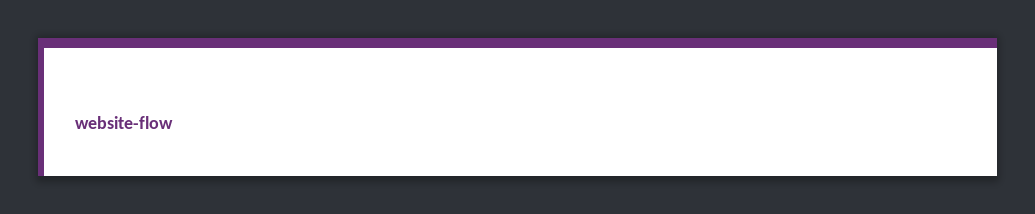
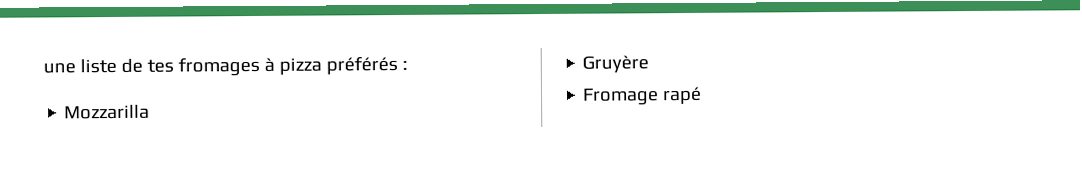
- website-flow
+ une liste de tes fromages à pizza préférés :
+ Mozzarilla
+ Gruyère
+ Fromage rapé

